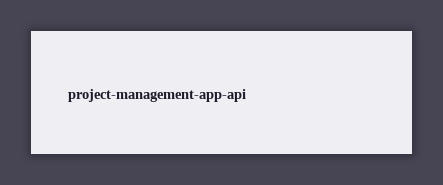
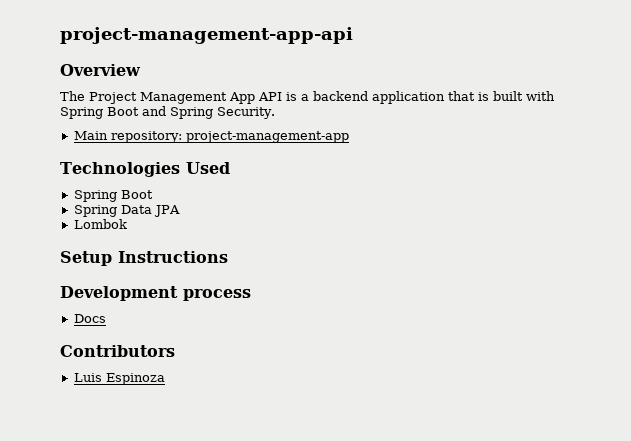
+ Overview
+ The Project Management App API is a backend application that is built with Spring Boot and Spring Security.
+ Main repository: project-management-app
+ Technologies Used
+ Spring Boot
+ Spring Data JPA
+ Lombok
+ Setup Instructions
+ Development process
+ Docs
+ Contributors
+ Luis Espinoza

